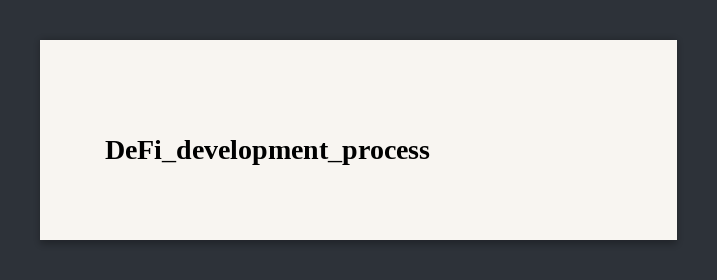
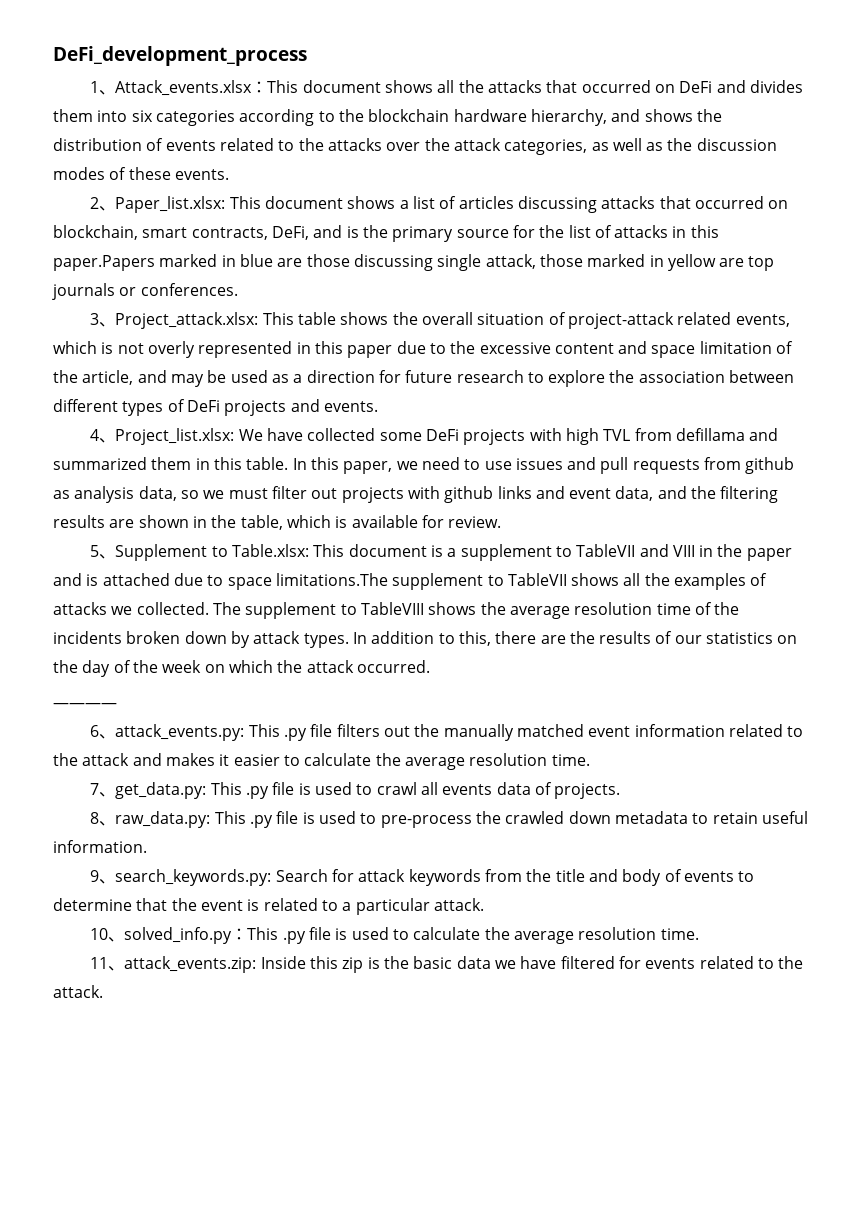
+ 1、Attack_events.xlsx：This document shows all the attacks that occurred on DeFi and divides them into six categories according to the blockchain hardware hierarchy, and shows the distribution of events related to the attacks over the attack categories, as well as the discussion modes of these events.
+ 2、Paper_list.xlsx: This document shows a list of articles discussing attacks that occurred on blockchain, smart contracts, DeFi, and is the primary source for the list of attacks in this paper.Papers marked in blue are those discussing single attack, those marked in yellow are top journals or conferences.
+ 3、Project_attack.xlsx: This table shows the overall situation of project-attack related events, which is not overly represented in this paper due to the excessive content and space limitation of the article, and may be used as a direction for future research to explore the association between different types of DeFi projects and events.
+ 4、Project_list.xlsx: We have collected some DeFi projects with high TVL from defillama and summarized them in this table. In this paper, we need to use issues and pull requests from github as analysis data, so we must filter out projects with github links and event data, and the filtering results are shown in the table, which is available for review.
+ 5、Supplement to Table.xlsx: This document is a supplement to TableVII and VIII in the paper and is attached due to space limitations.The supplement to TableVII shows all the examples of attacks we collected. The supplement to TableVIII shows the average resolution time of the incidents broken down by attack types. In addition to this, there are the results of our statistics on the day of the week on which the attack occurred.
+ ————
+ 6、attack_events.py: This .py file filters out the manually matched event information related to the attack and makes it easier to calculate the average resolution time.
+ 7、get_data.py: This .py file is used to crawl all events data of projects.
+ 8、raw_data.py: This .py file is used to pre-process the crawled down metadata to retain useful information.
+ 9、search_keywords.py: Search for attack keywords from the title and body of events to determine that the event is related to a particular attack.
+ 10、solved_info.py：This .py file is used to calculate the average resolution time.
+ 11、attack_events.zip: Inside this zip is the basic data we have filtered for events related to the attack.

